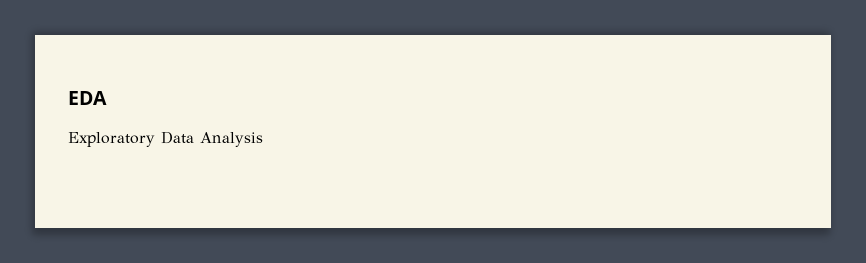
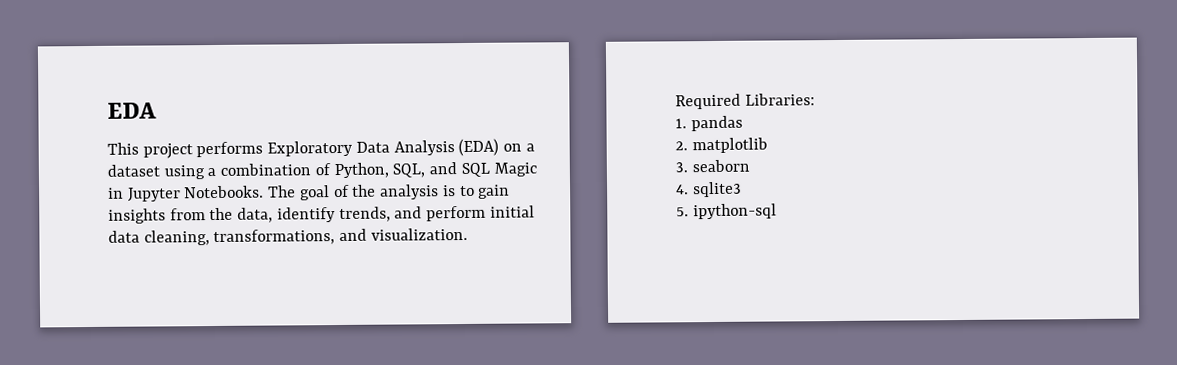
- Exploratory Data Analysis
+ This project performs Exploratory Data Analysis (EDA) on a dataset using a combination of Python, SQL, and SQL Magic in Jupyter Notebooks. The goal of the analysis is to gain insights from the data, identify trends, and perform initial data cleaning, transformations, and visualization.
+ Required Libraries:
+ 1. pandas
+ 2. matplotlib
+ 3. seaborn
+ 4. sqlite3
+ 5. ipython-sql

